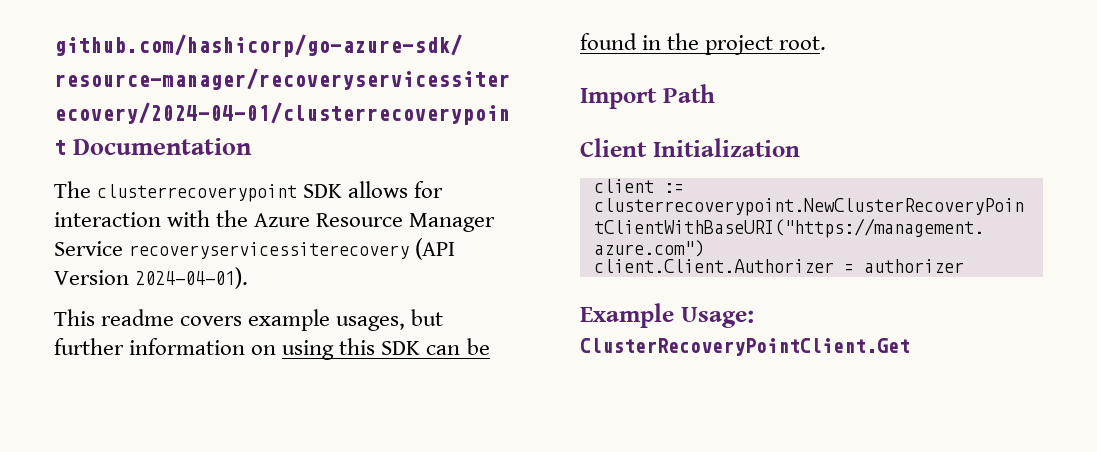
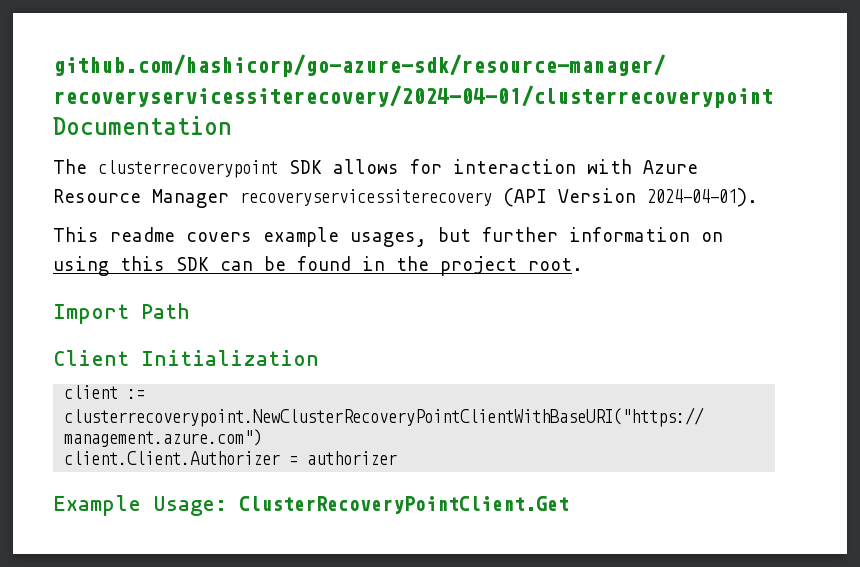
- The clusterrecoverypoint SDK allows for interaction with the Azure Resource Manager Service recoveryservicessiterecovery (API Version 2024-04-01).
+ The clusterrecoverypoint SDK allows for interaction with Azure Resource Manager recoveryservicessiterecovery (API Version 2024-04-01).

